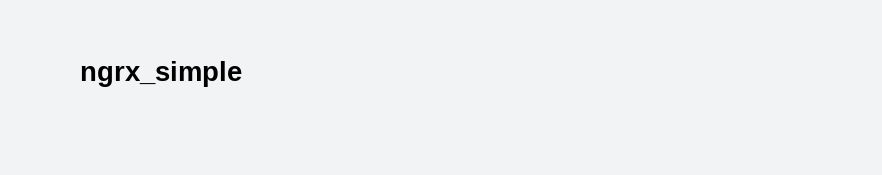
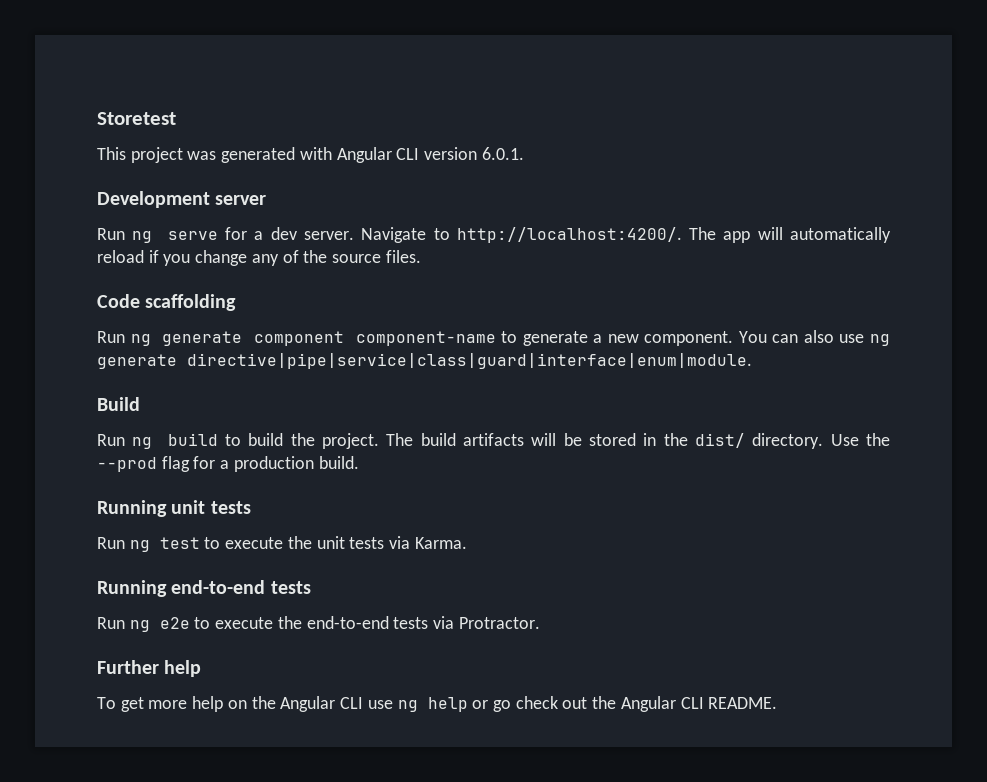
- ngrx_simple
+ Storetest
+ This project was generated with Angular CLI version 6.0.1.
+ Development server
+ Run ng serve for a dev server. Navigate to http://localhost:4200/. The app will automatically reload if you change any of the source files.
+ Code scaffolding
+ Run ng generate component component-name to generate a new component. You can also use ng generate directive|pipe|service|class|guard|interface|enum|module.
+ Build
+ Run ng build to build the project. The build artifacts will be stored in the dist/ directory. Use the --prod flag for a production build.
+ Running unit tests
+ Run ng test to execute the unit tests via Karma.
+ Running end-to-end tests
+ Run ng e2e to execute the end-to-end tests via Protractor.
+ Further help
+ To get more help on the Angular CLI use ng help or go check out the Angular CLI README.

